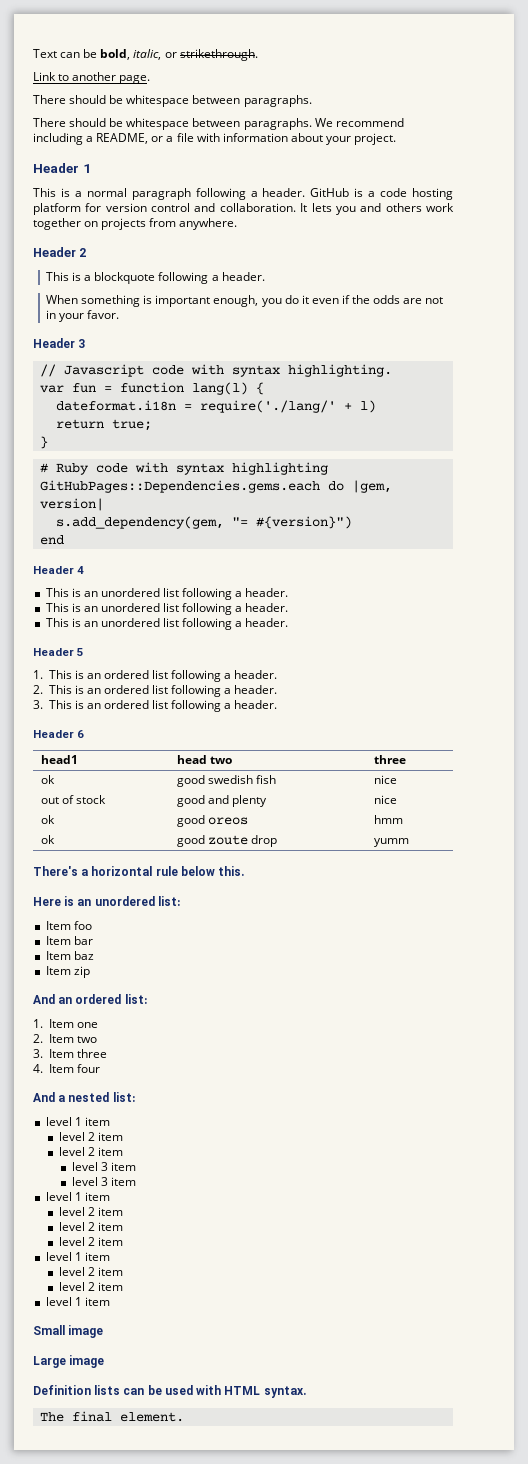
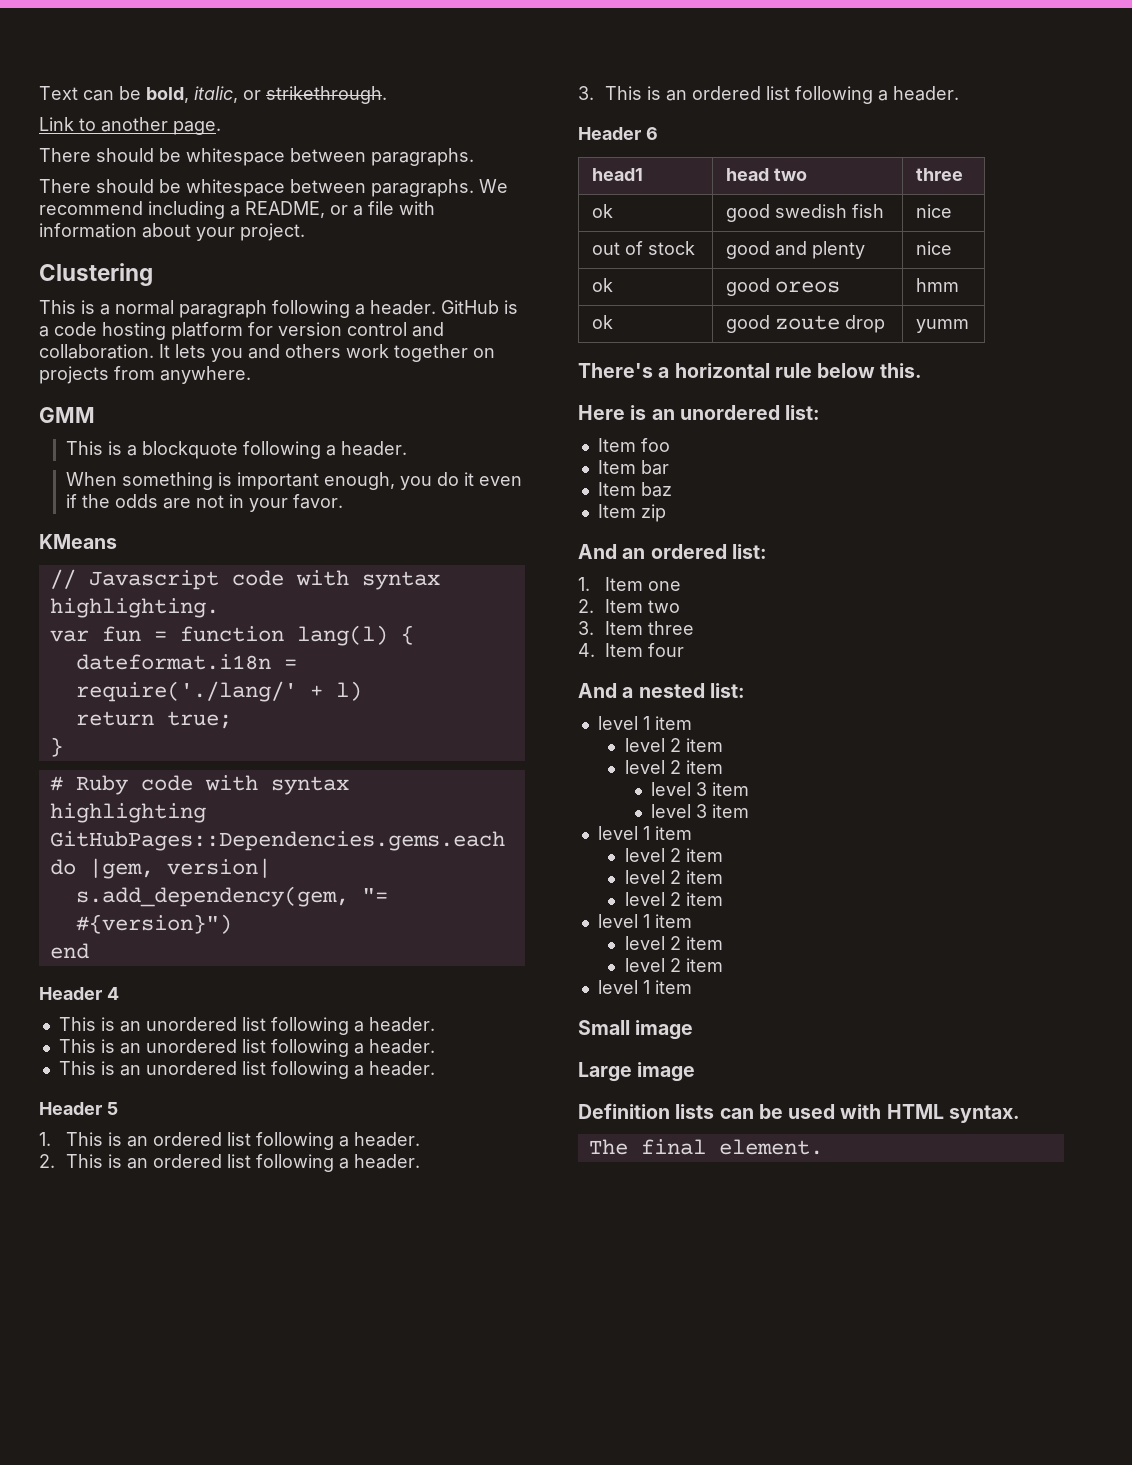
- Header 1
+ Clustering
- Header 2
+ GMM
- Header 3
+ KMeans

